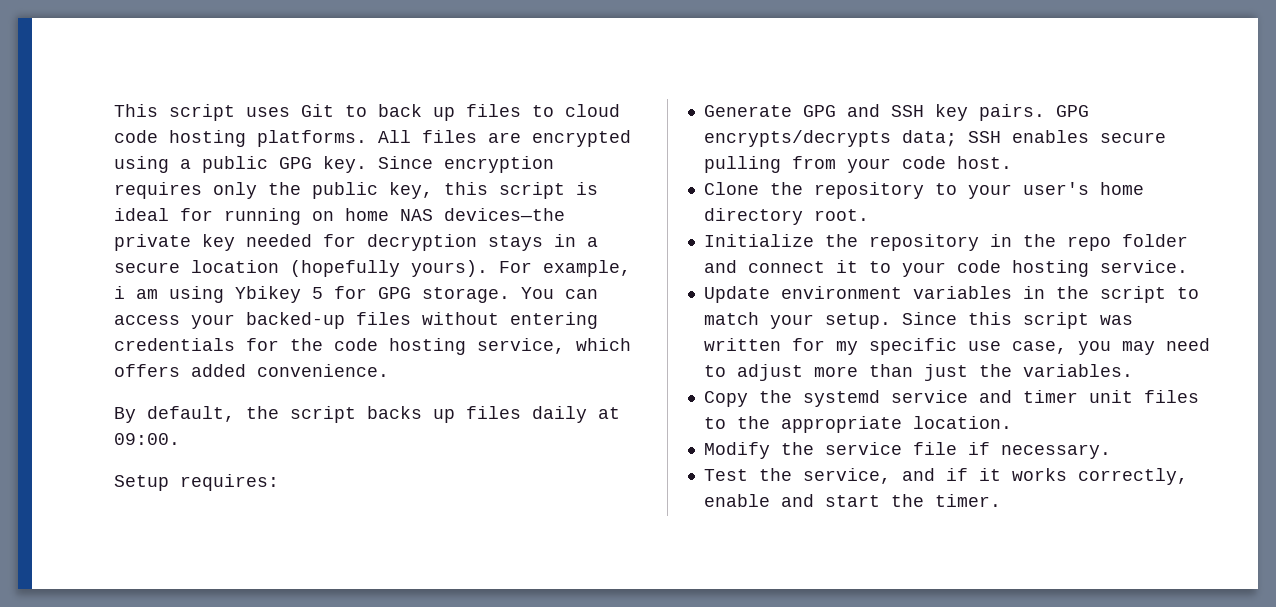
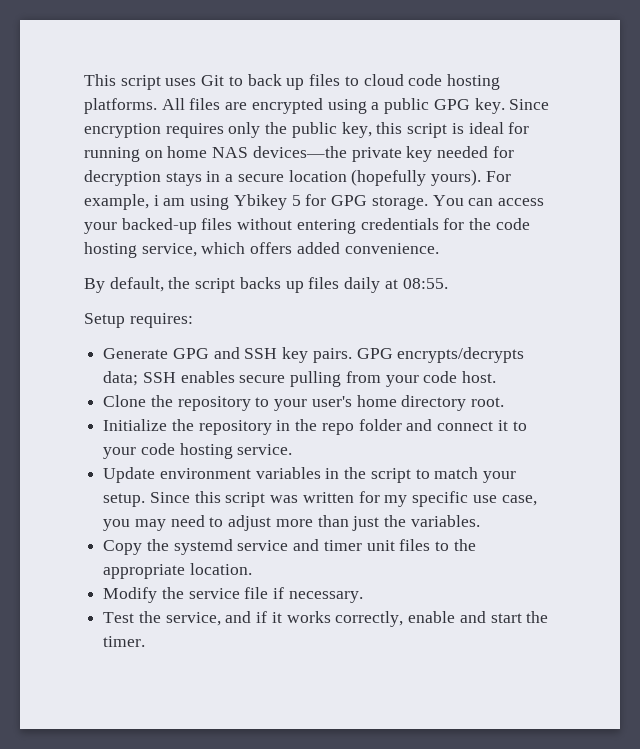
- By default, the script backs up files daily at 09:00.
+ By default, the script backs up files daily at 08:55.

